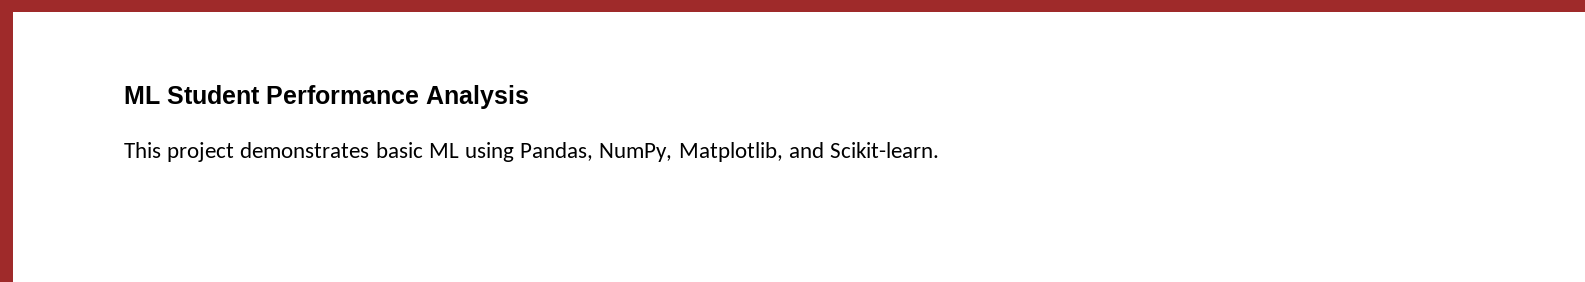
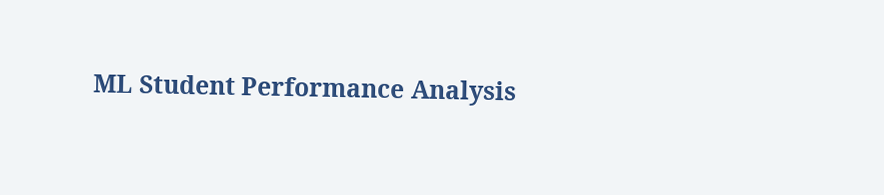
- This project demonstrates basic ML using Pandas, NumPy, Matplotlib, and Scikit-learn.

